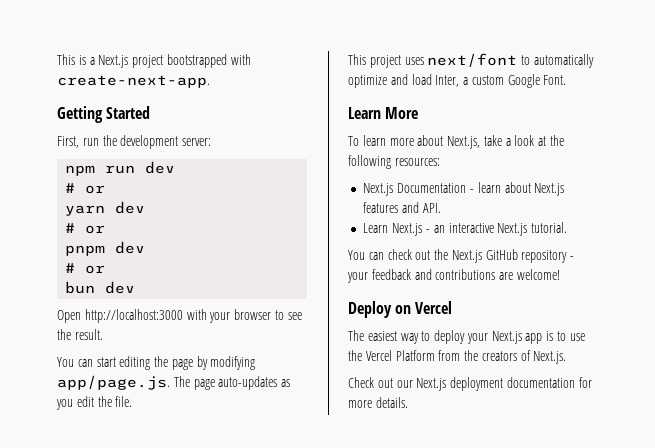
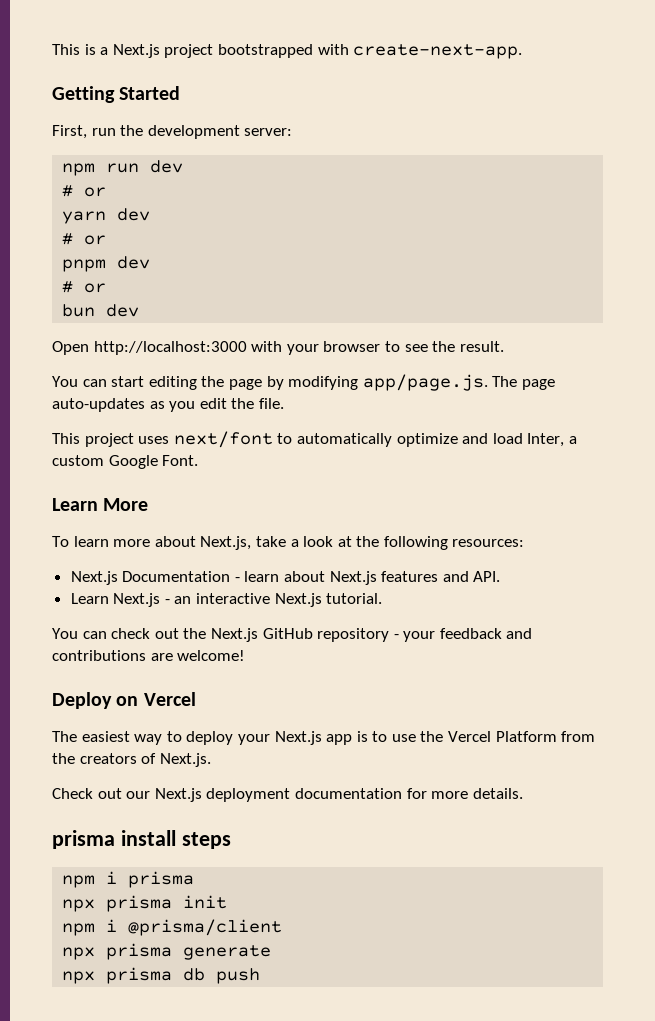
+ prisma install steps
+ npm i prisma
+ npx prisma init
+ npm i @prisma/client
+ npx prisma generate
+ npx prisma db push

